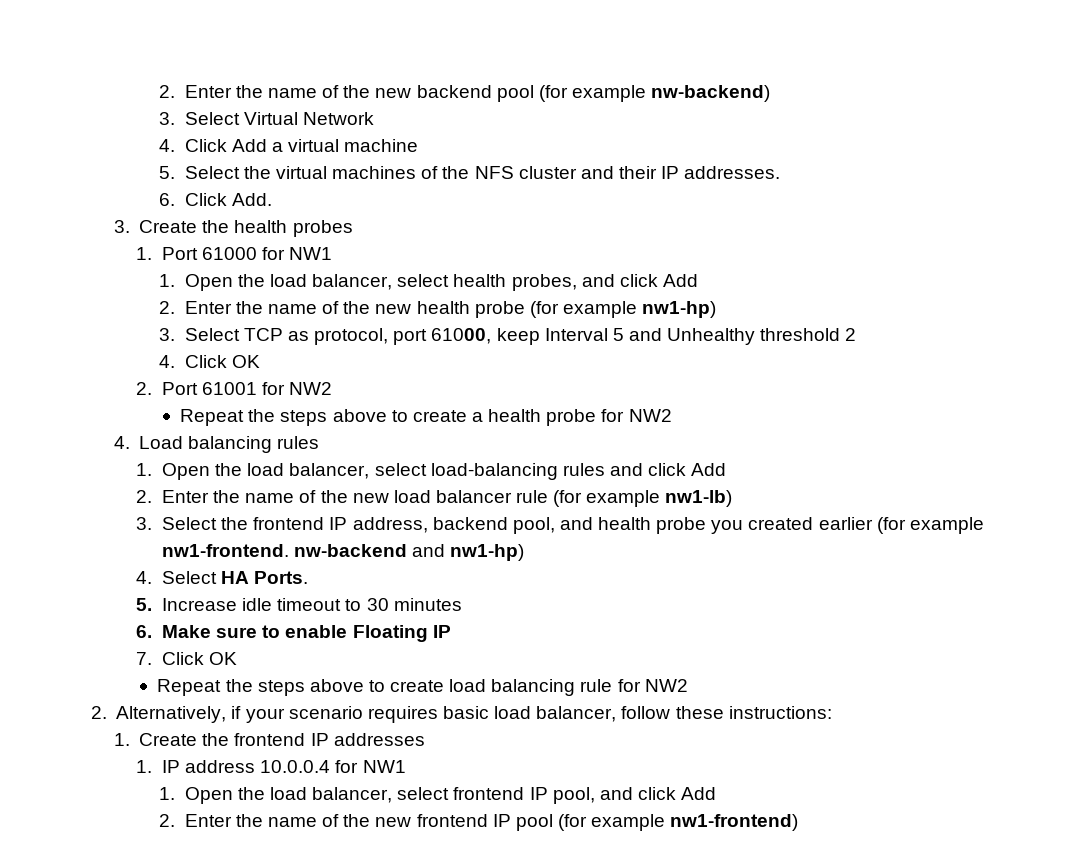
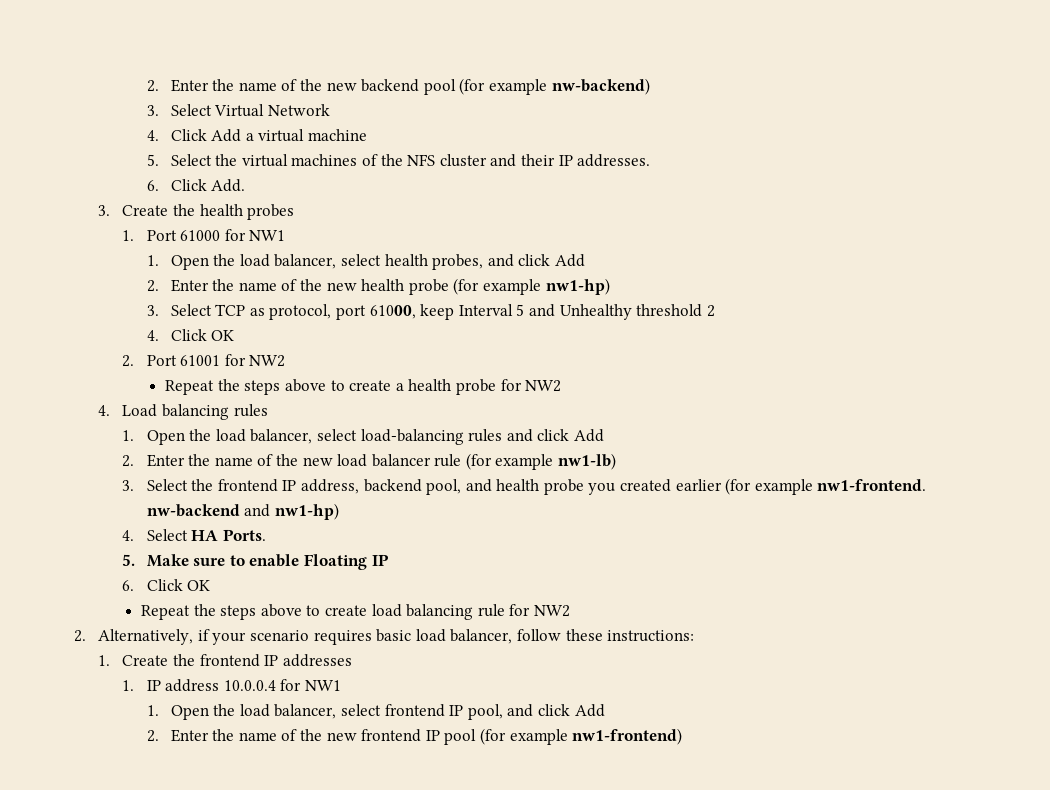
- 5. Increase idle timeout to 30 minutes
- 6. Make sure to enable Floating IP
+ 5. Make sure to enable Floating IP
- 7. Click OK
+ 6. Click OK

